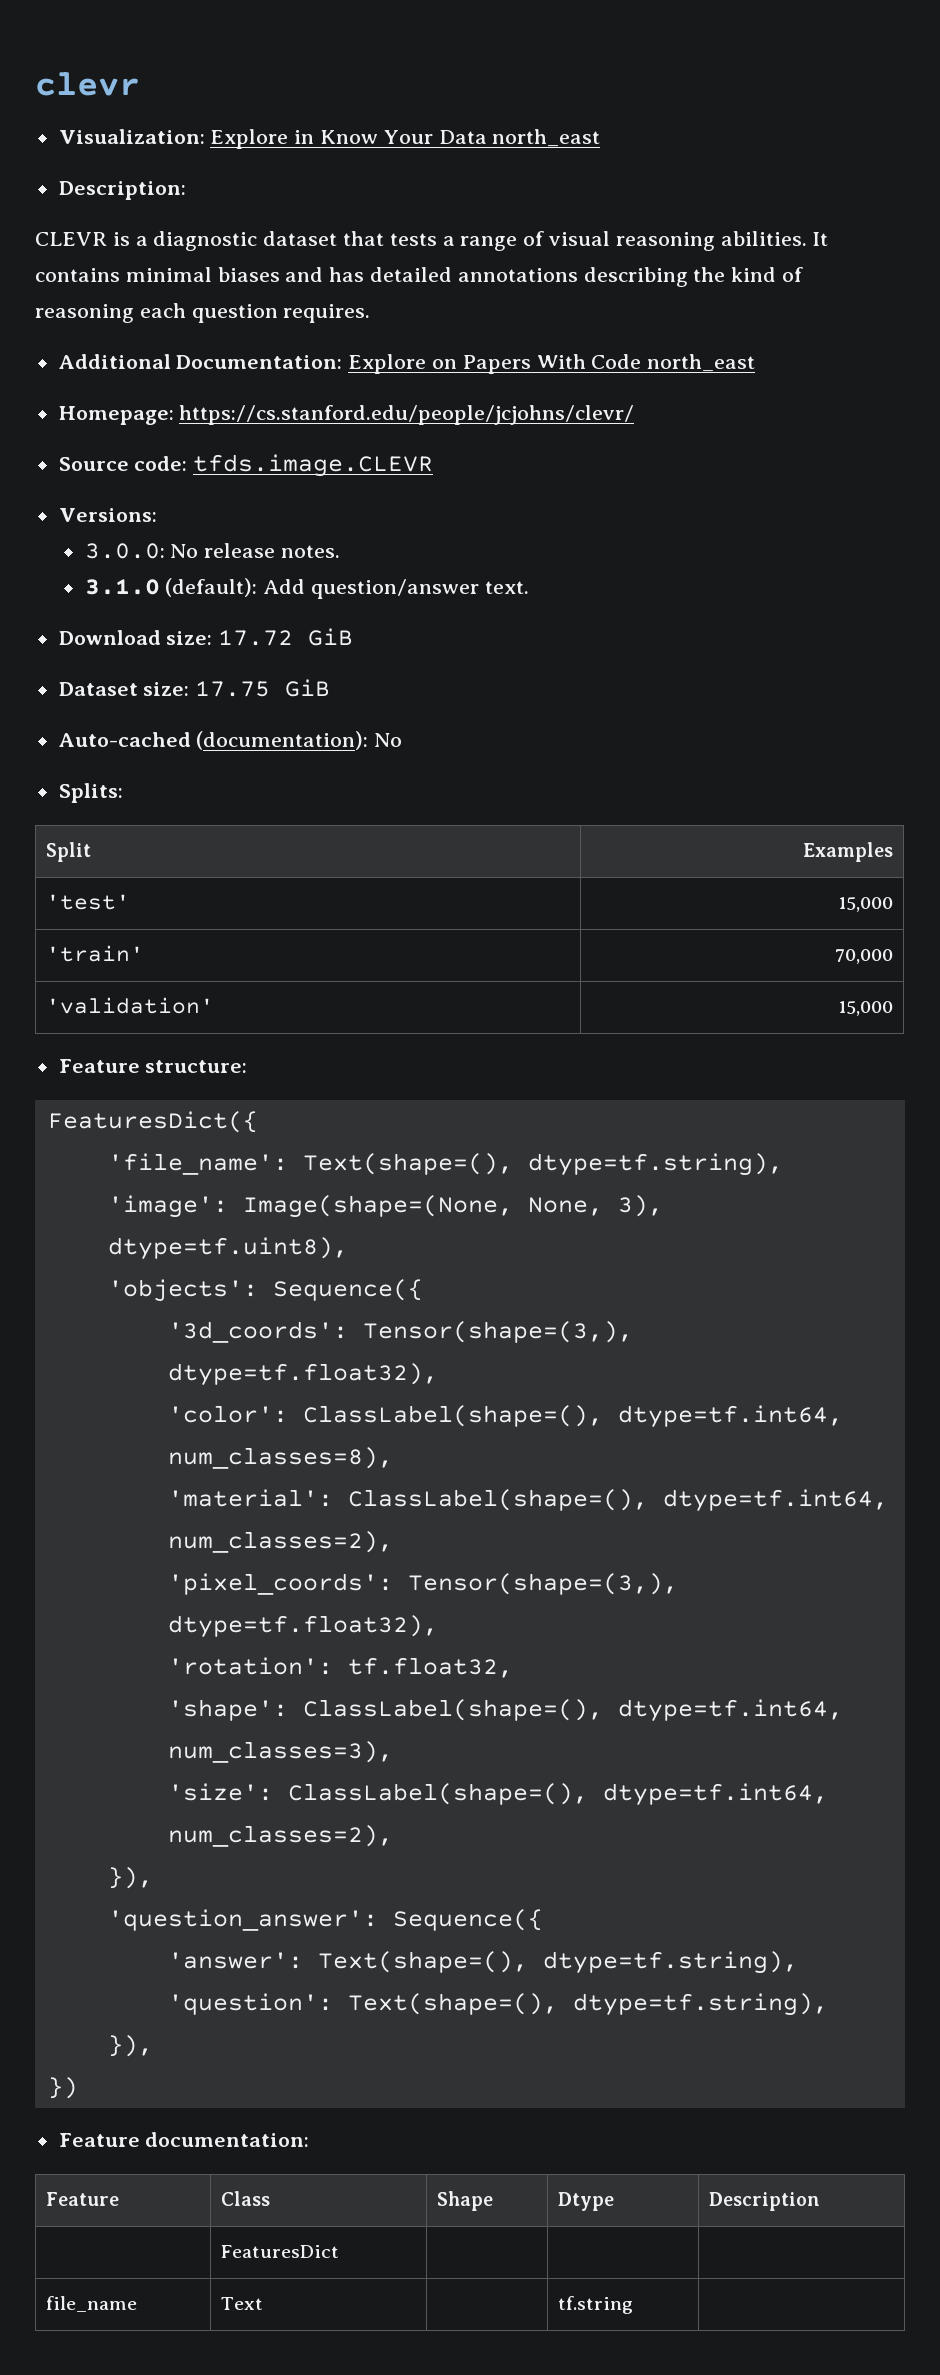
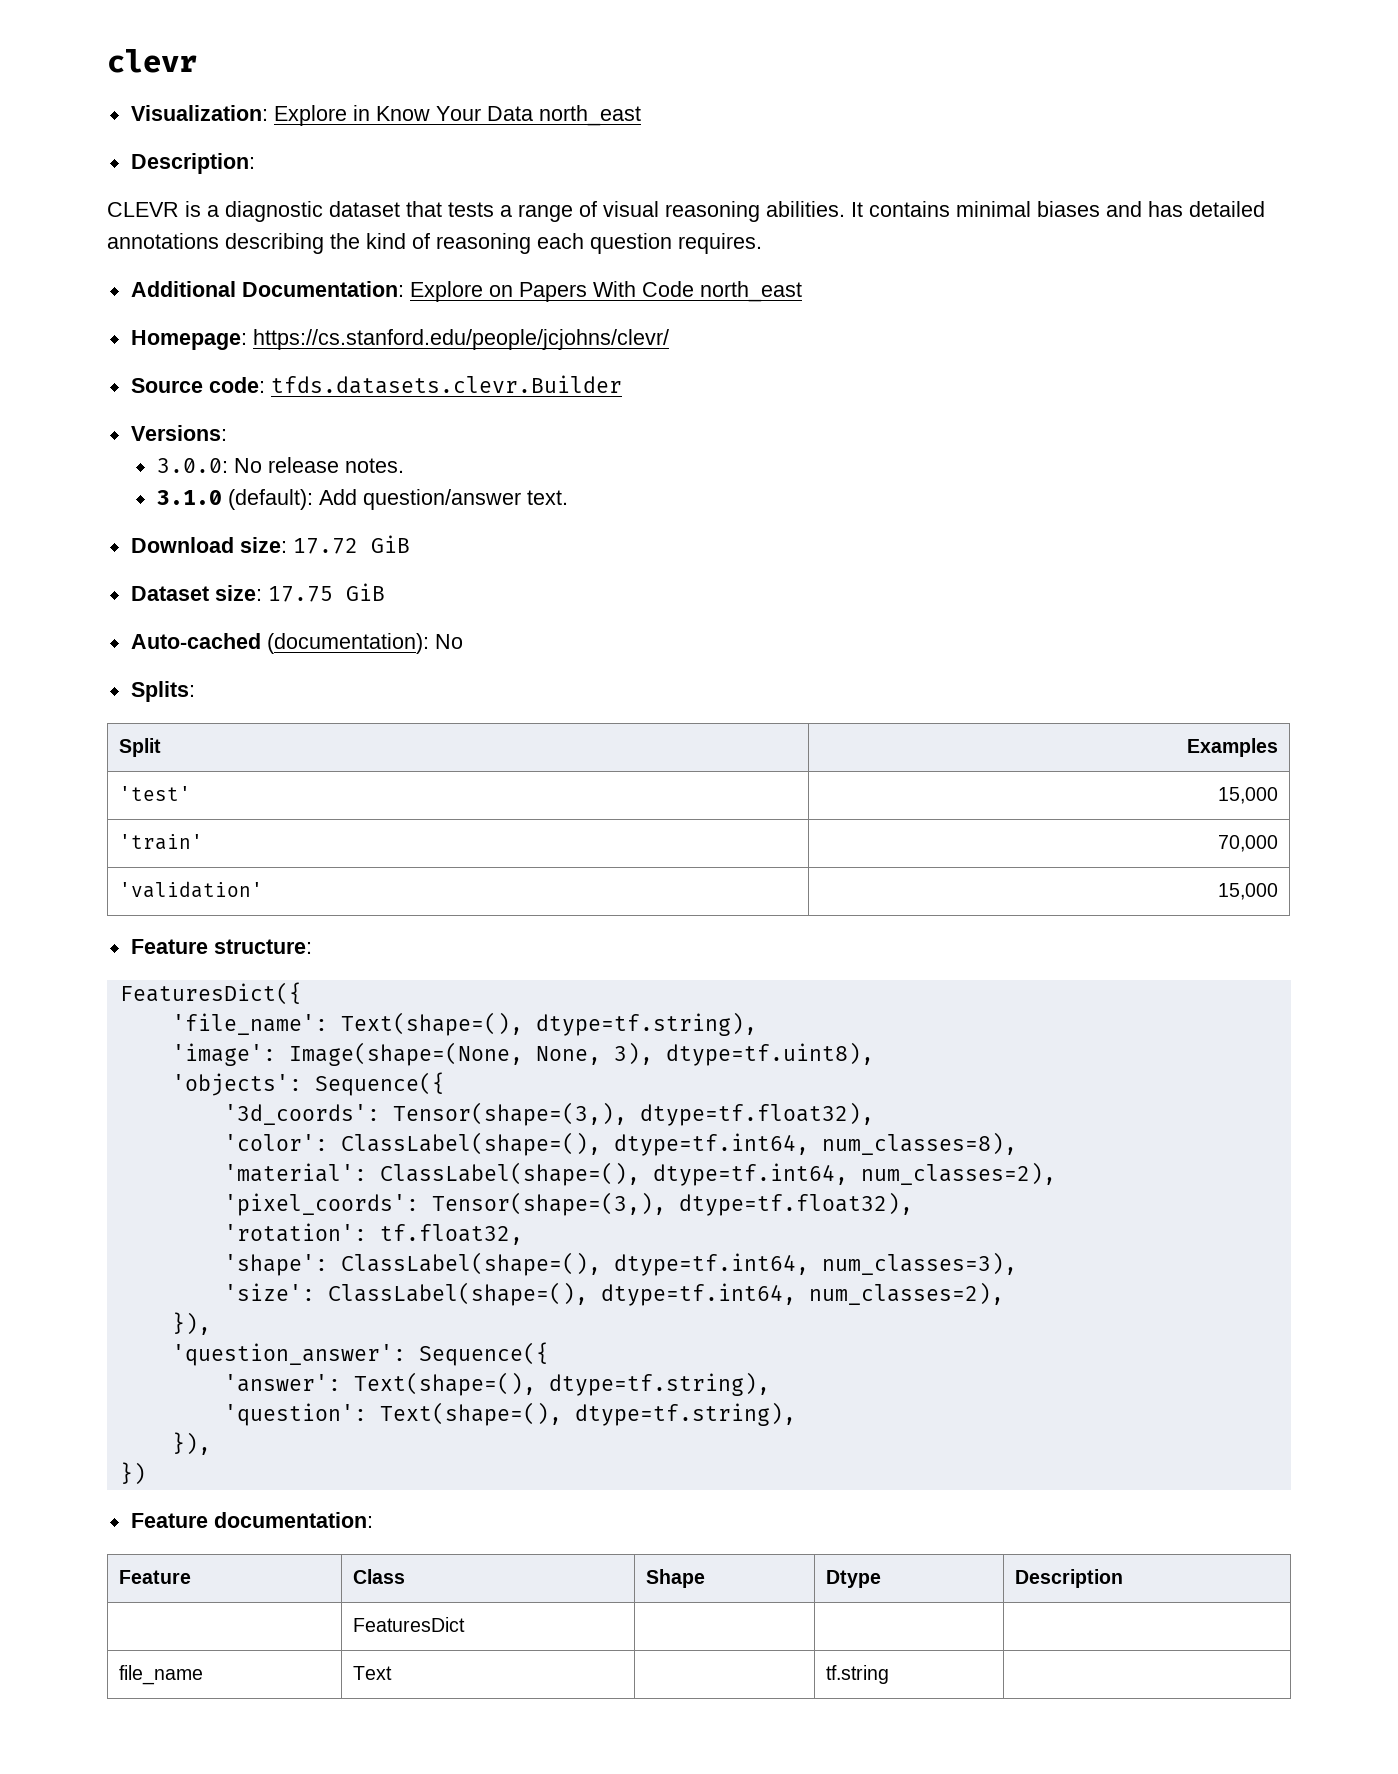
- Source code: tfds.image.CLEVR
+ Source code: tfds.datasets.clevr.Builder

